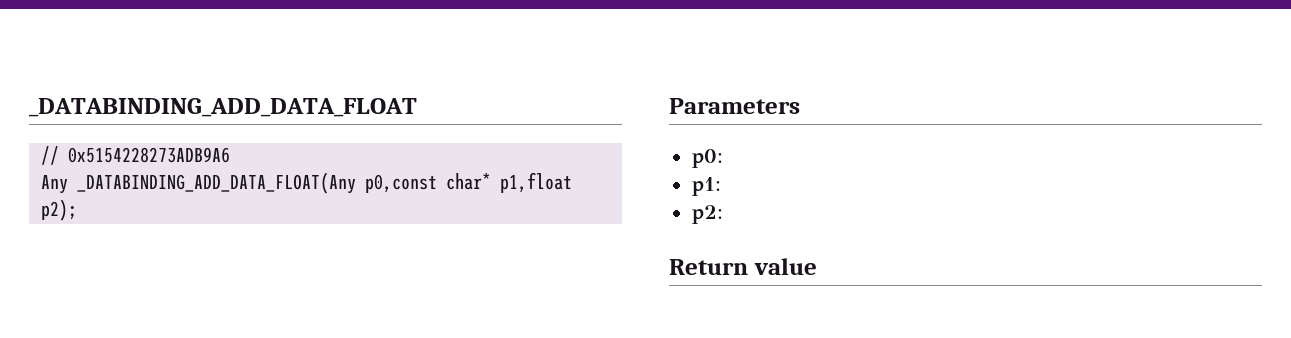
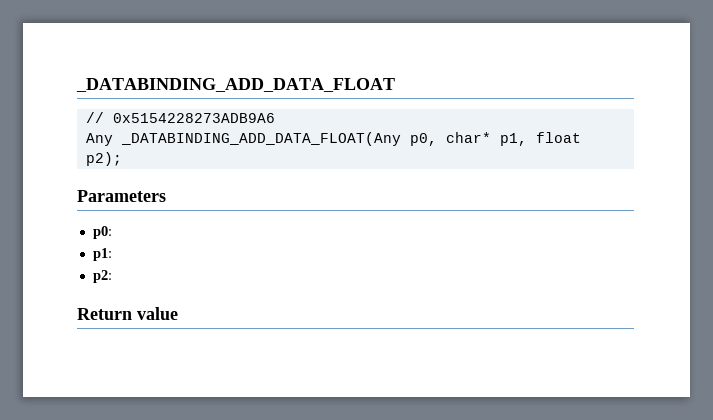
- Any _DATABINDING_ADD_DATA_FLOAT(Any p0,const char* p1,float p2);
+ Any _DATABINDING_ADD_DATA_FLOAT(Any p0, char* p1, float p2);

